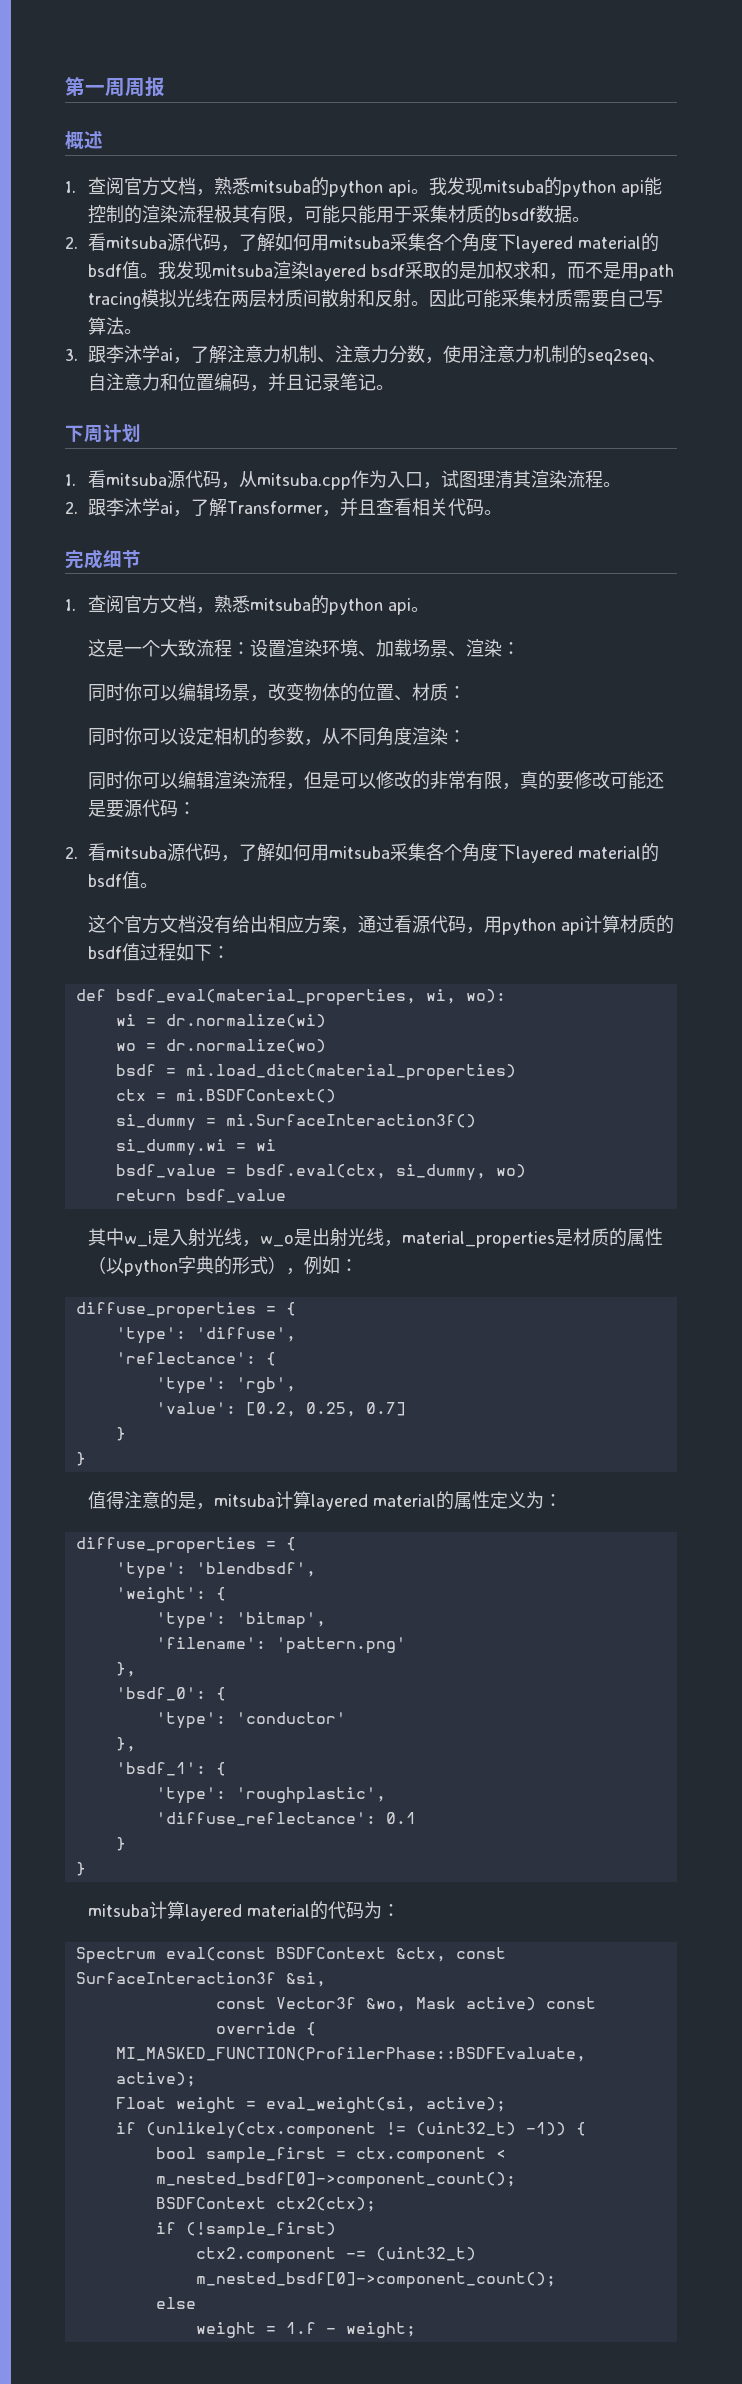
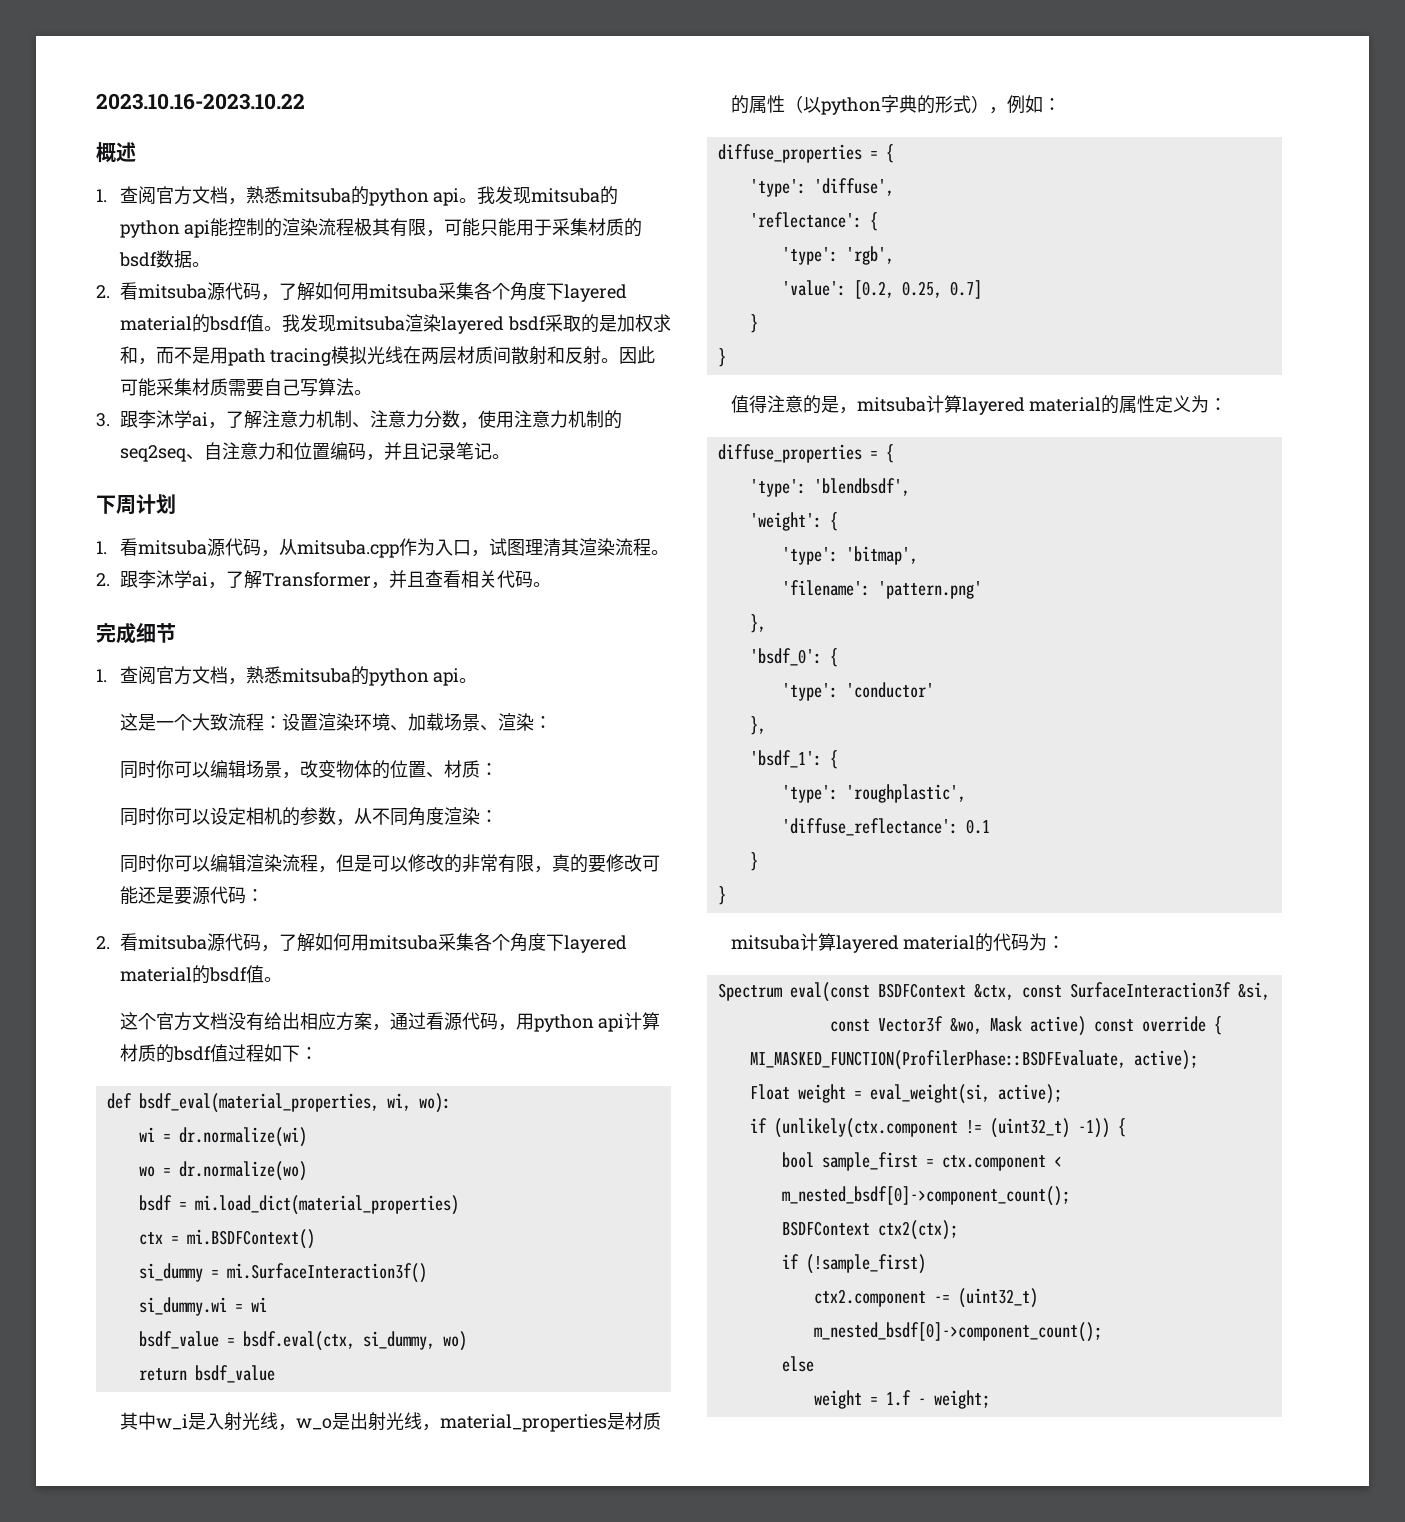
- 第一周周报
+ 2023.10.16-2023.10.22

